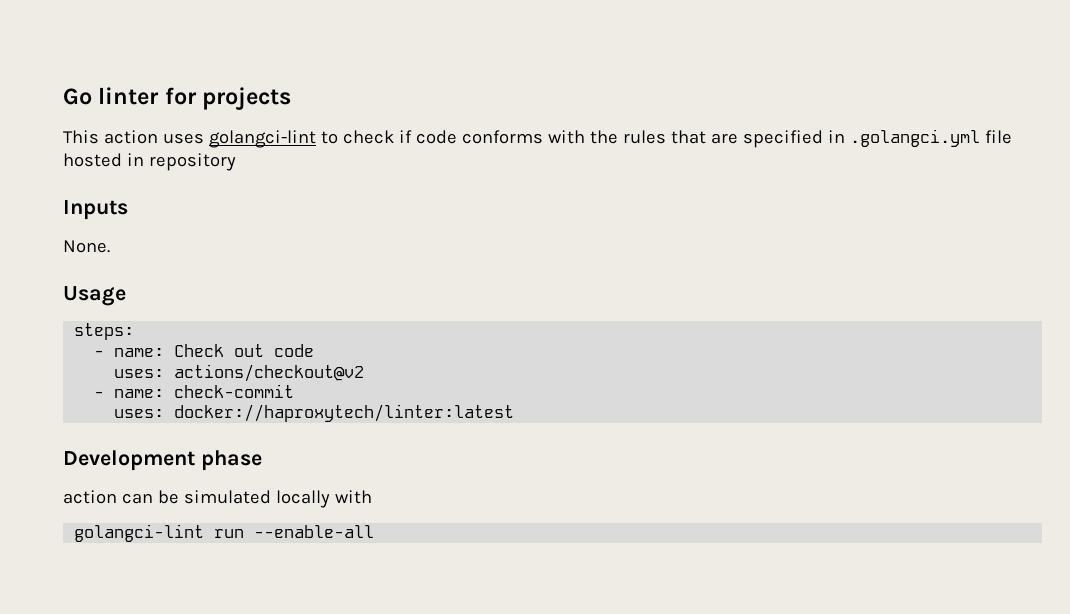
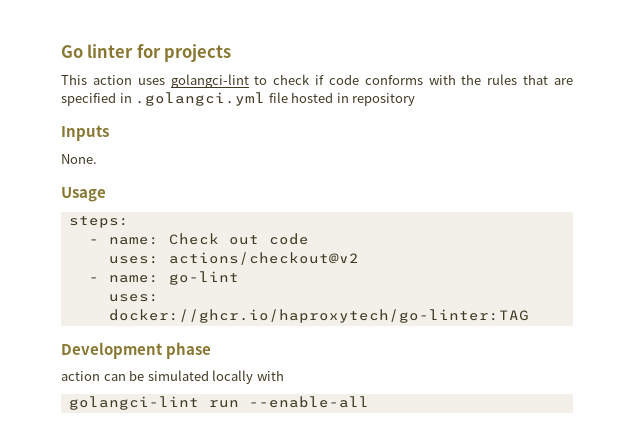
- - name: check-commit
- uses: docker://haproxytech/linter:latest
+ - name: go-lint
+ uses: docker://ghcr.io/haproxytech/go-linter:TAG

